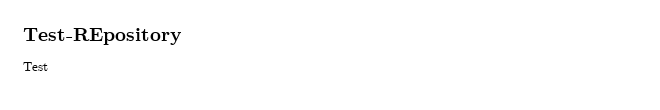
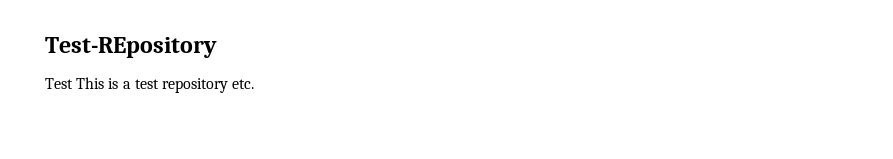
- Test
+ Test This is a test repository etc.

